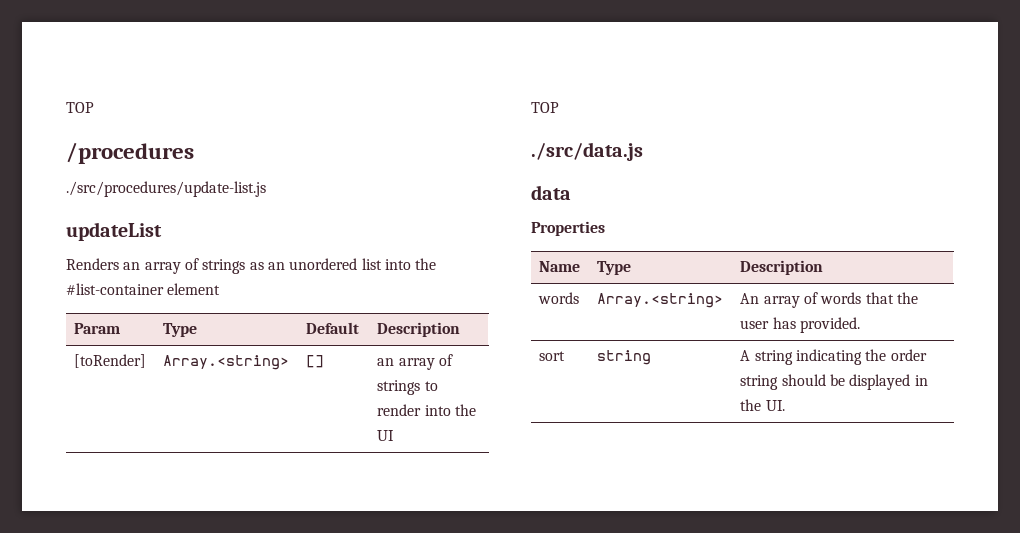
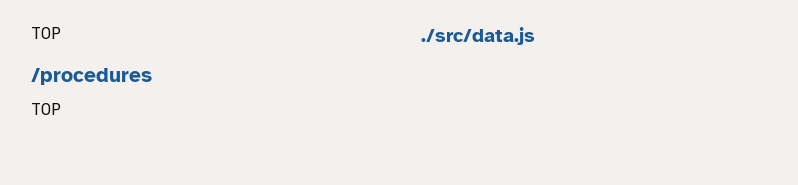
  /procedures
- ./src/procedures/update-list.js
- updateList
- Renders an array of strings as an unordered list into the #list-container element
- Param | Type | Default | Description
- [toRender] | Array.<string> | [] | an array of strings to render into the UI
  TOP
  ./src/data.js
- data
- Properties
- Name | Type | Description
- words | Array.<string> | An array of words that the user has provided.
- sort | string | A string indicating the order string should be displayed in the UI.

